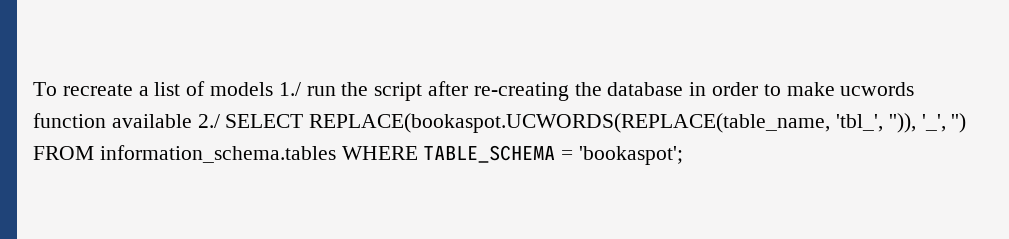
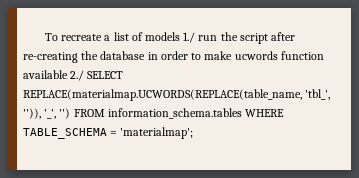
- To recreate a list of models 1./ run the script after re-creating the database in order to make ucwords function available 2./ SELECT REPLACE(bookaspot.UCWORDS(REPLACE(table_name, 'tbl_', '')), '_', '') FROM information_schema.tables WHERE TABLE_SCHEMA = 'bookaspot';
+ To recreate a list of models 1./ run the script after re-creating the database in order to make ucwords function available 2./ SELECT REPLACE(materialmap.UCWORDS(REPLACE(table_name, 'tbl_', '')), '_', '') FROM information_schema.tables WHERE TABLE_SCHEMA = 'materialmap';

